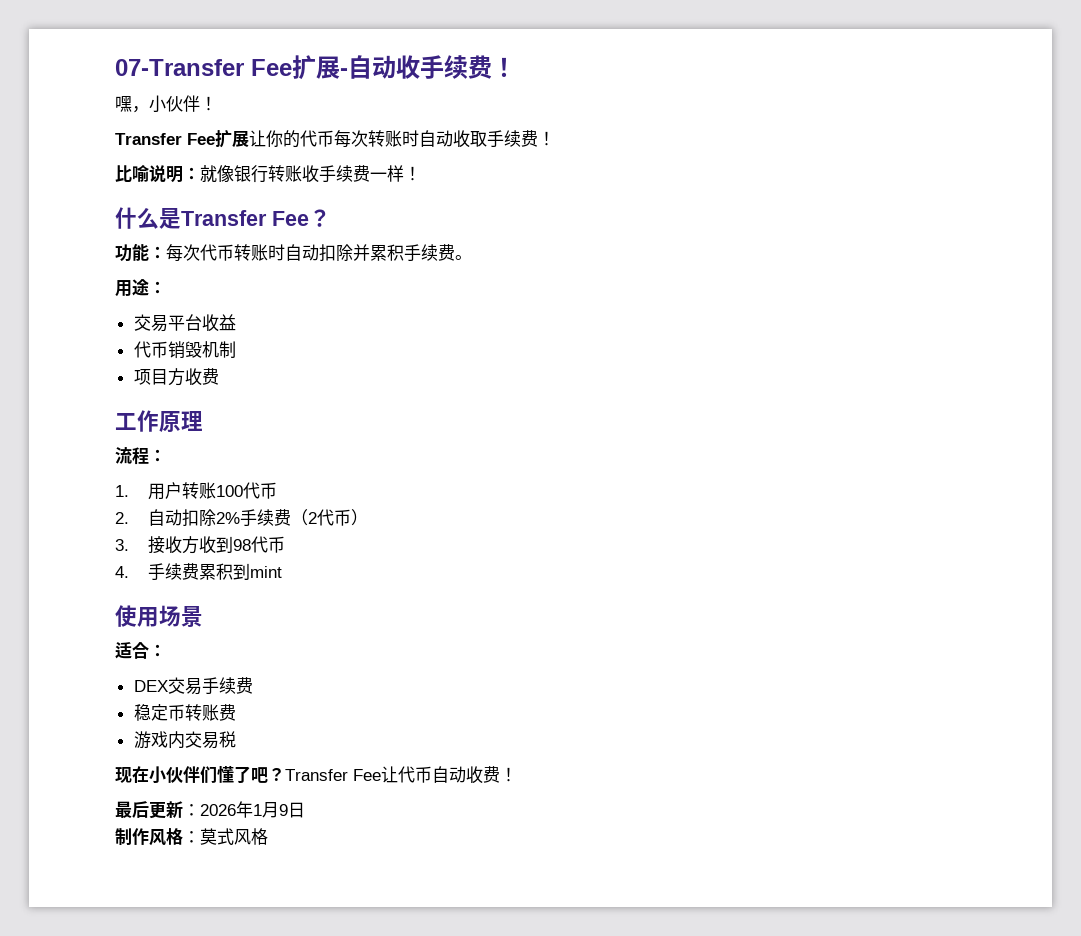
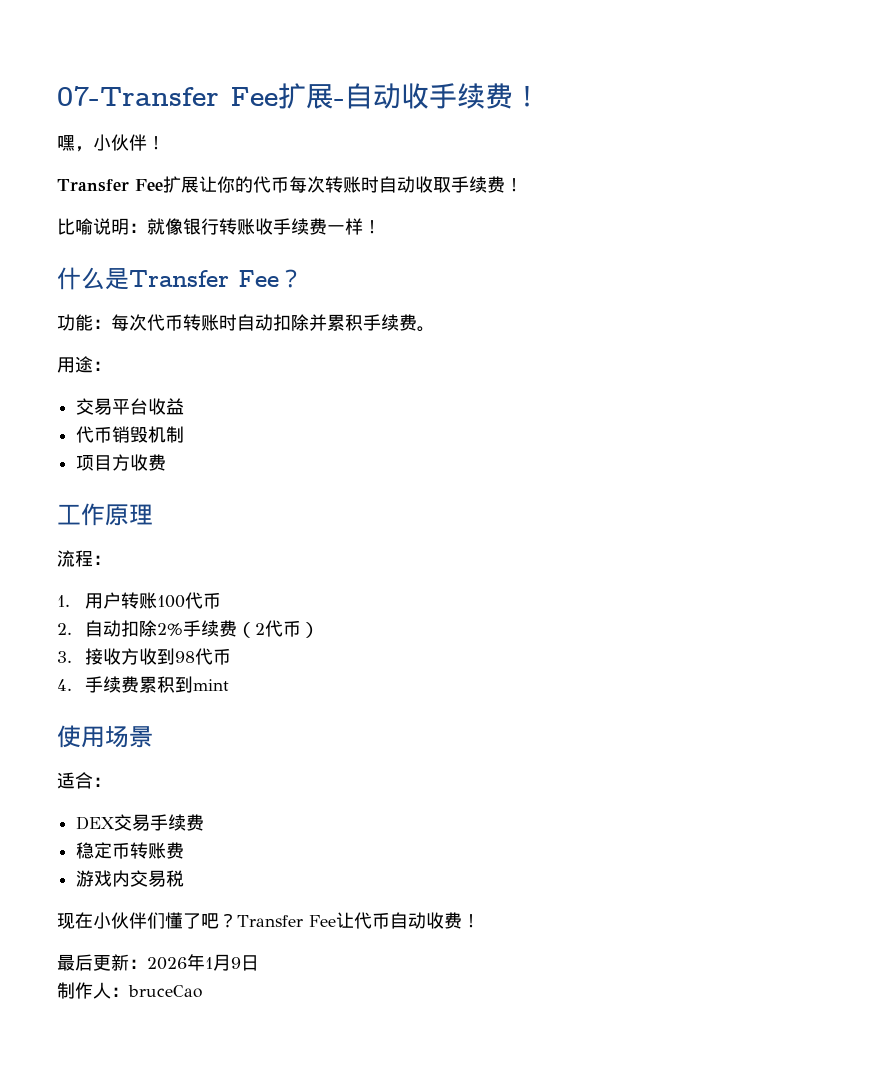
- 制作风格：莫式风格
+ 制作人：bruceCao

